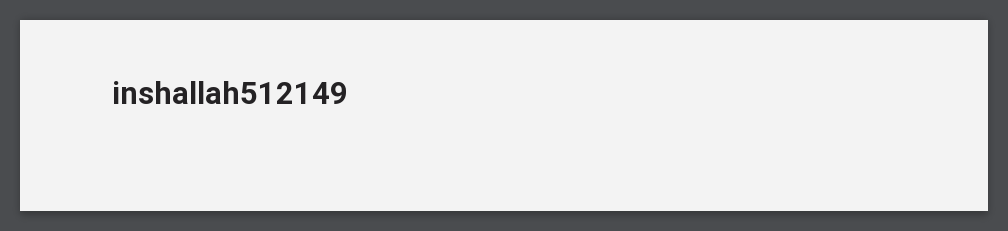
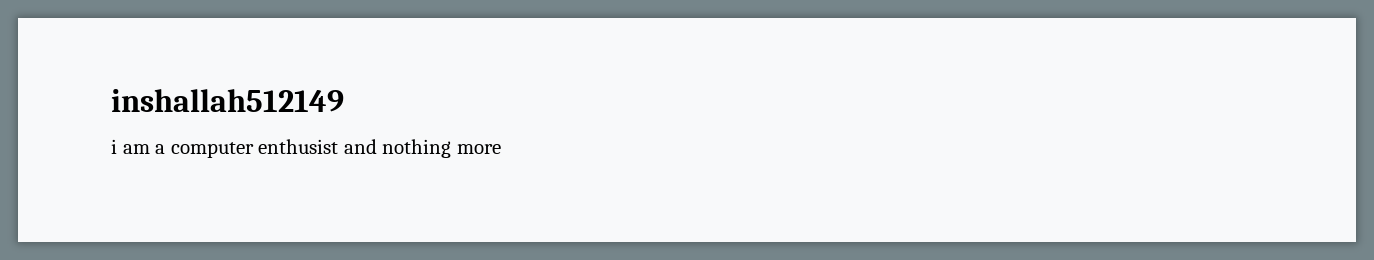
+ i am a computer enthusist and nothing more

